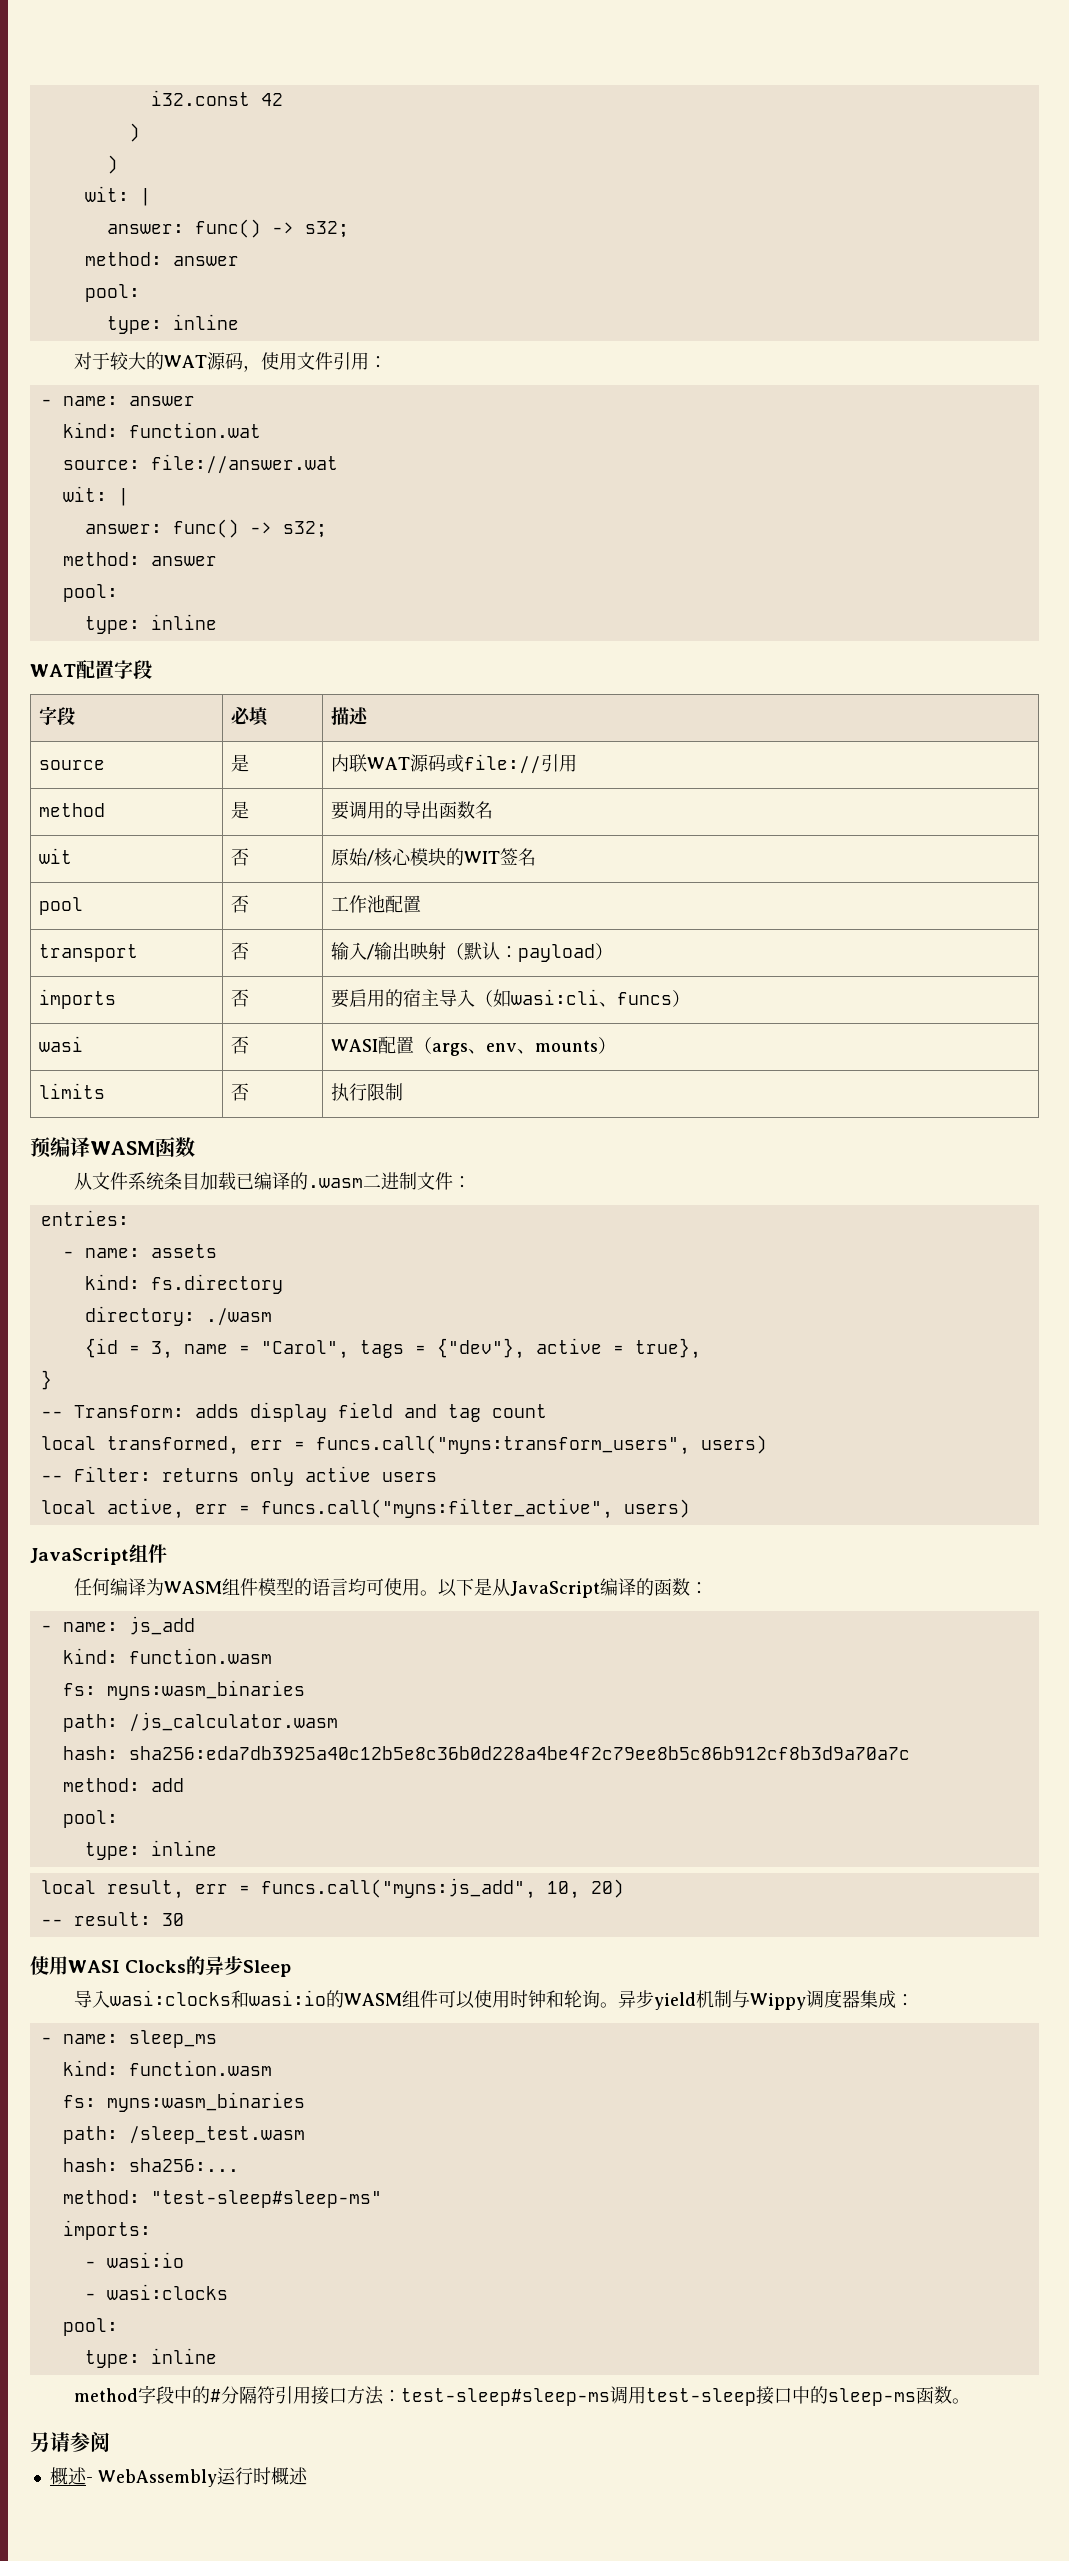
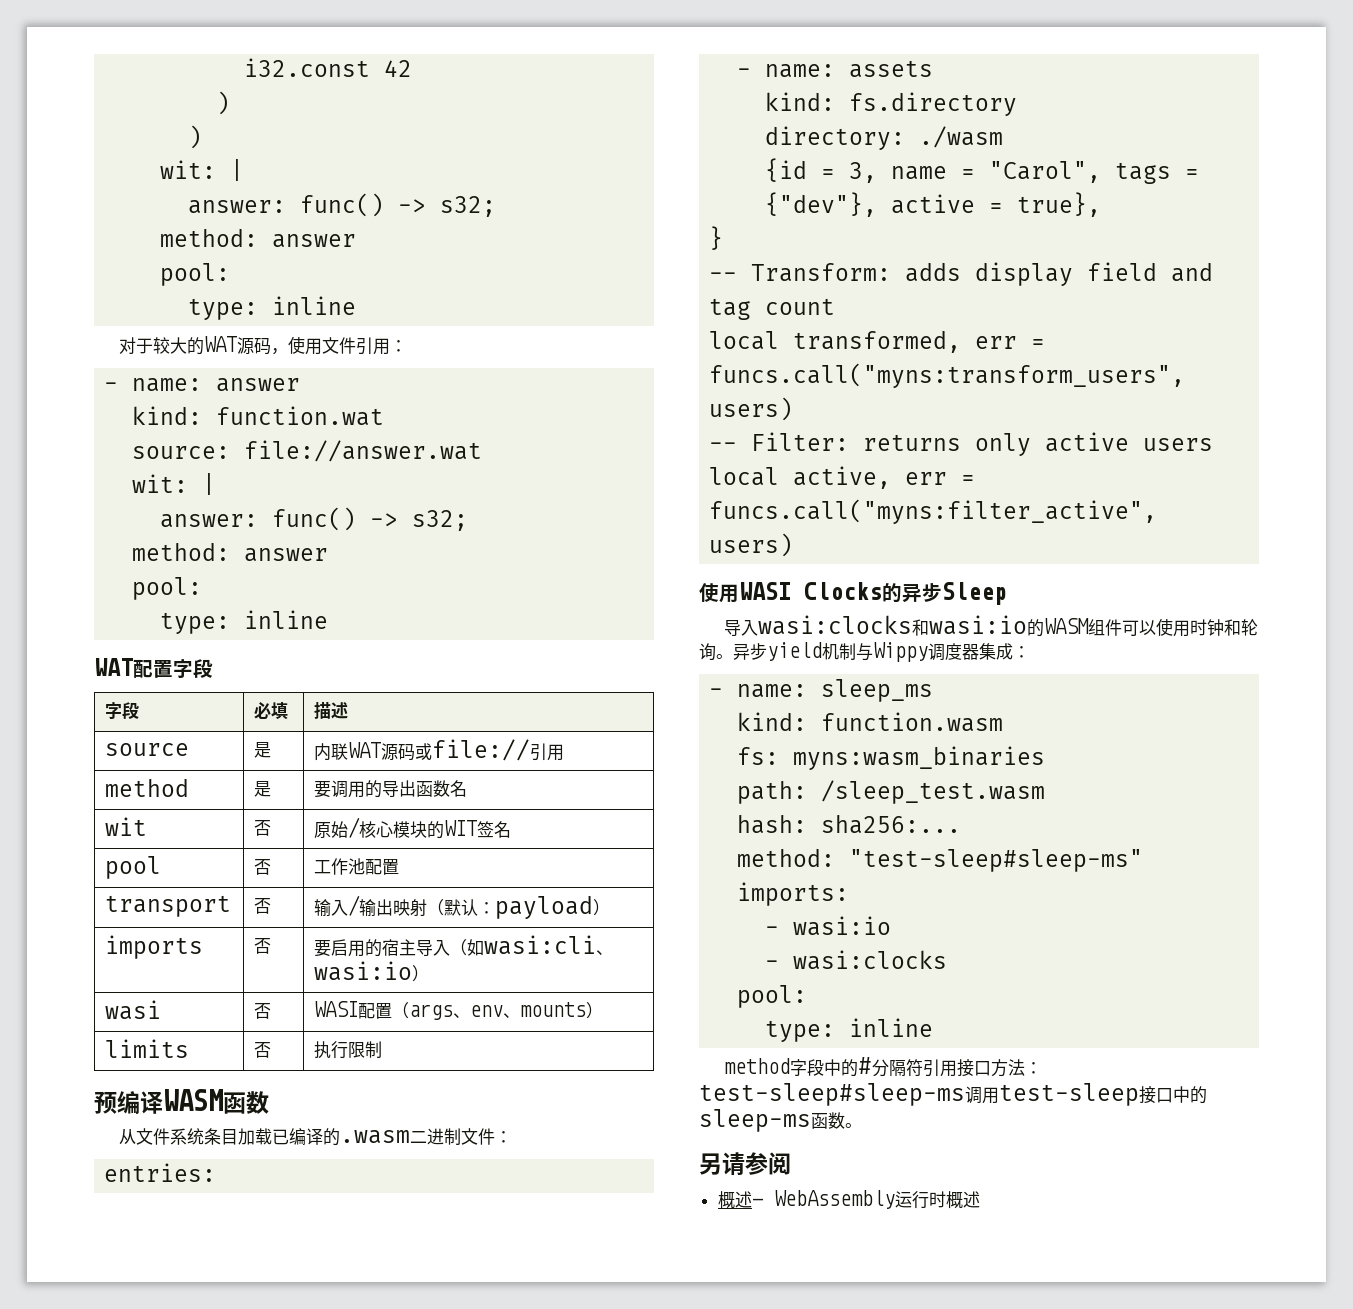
- imports | 否 | 要启用的宿主导入（如wasi:cli、funcs）
+ imports | 否 | 要启用的宿主导入（如wasi:cli、wasi:io）
- JavaScript组件
- 任何编译为WASM组件模型的语言均可使用。以下是从JavaScript编译的函数：
- - name: js_add
- kind: function.wasm
- fs: myns:wasm_binaries
- path: /js_calculator.wasm
- hash: sha256:eda7db3925a40c12b5e8c36b0d228a4be4f2c79ee8b5c86b912cf8b3d9a70a7c
- method: add
- pool:
- type: inline
- local result, err = funcs.call("myns:js_add", 10, 20)
- -- result: 30

